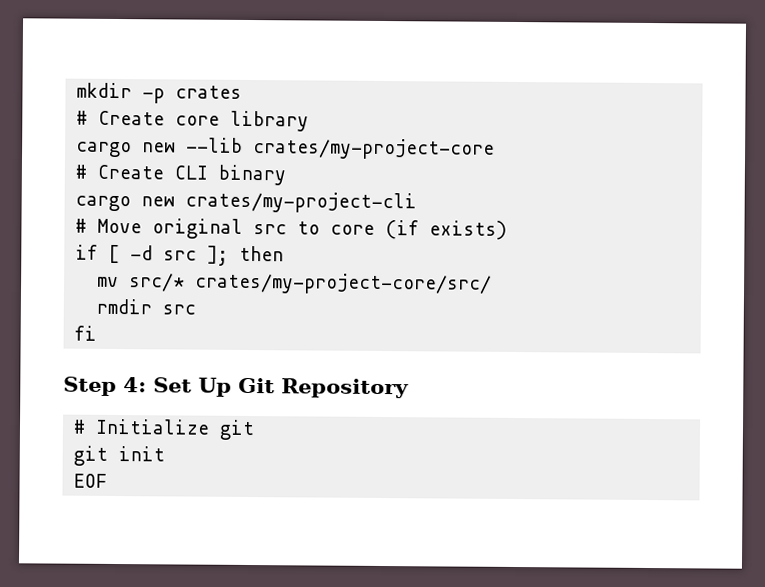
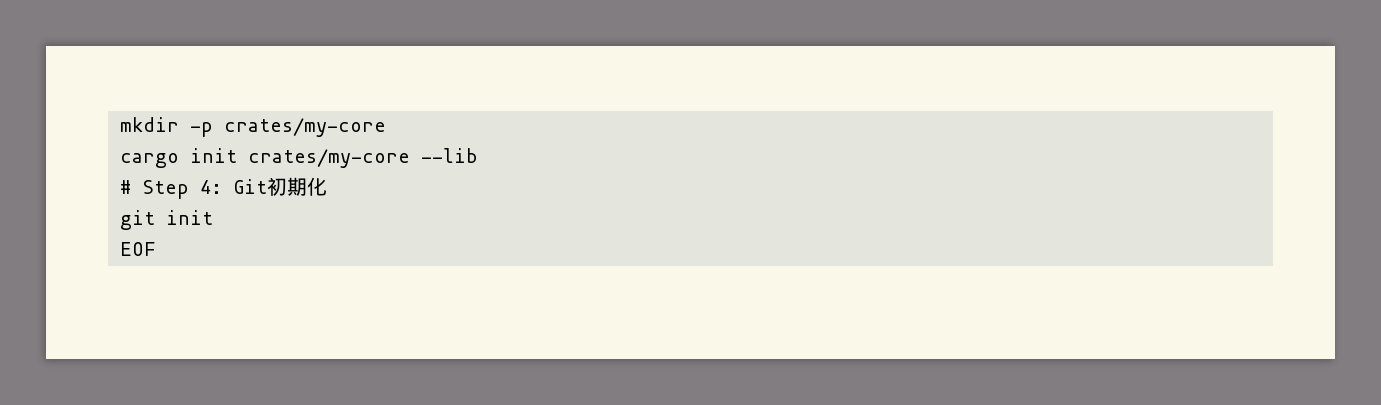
- mkdir -p crates
- # Create core library
- cargo new --lib crates/my-project-core
- # Create CLI binary
- cargo new crates/my-project-cli
- # Move original src to core (if exists)
- if [ -d src ]; then
- mv src/* crates/my-project-core/src/
- rmdir src
- fi
- Step 4: Set Up Git Repository
- # Initialize git
+ mkdir -p crates/my-core
+ cargo init crates/my-core --lib
+ # Step 4: Git初期化

